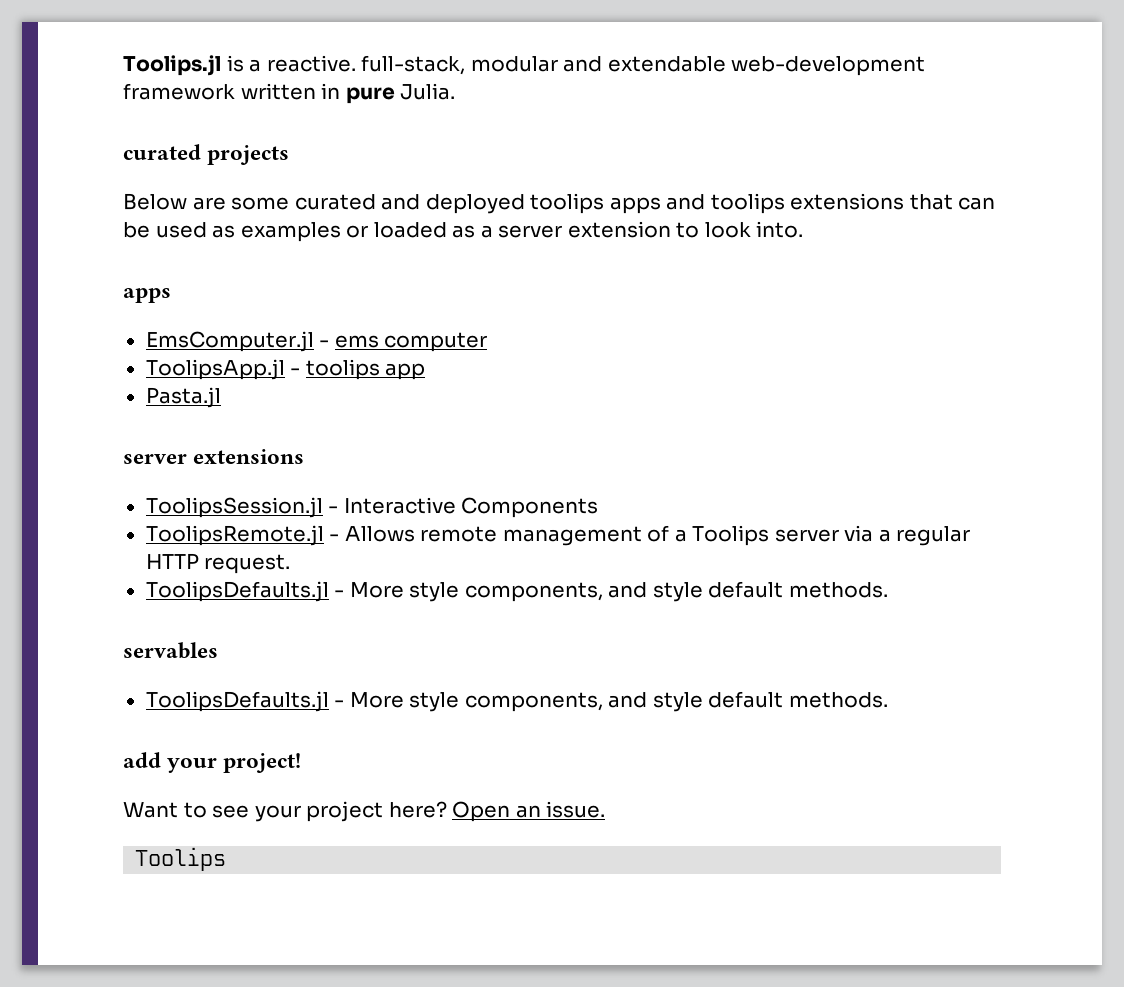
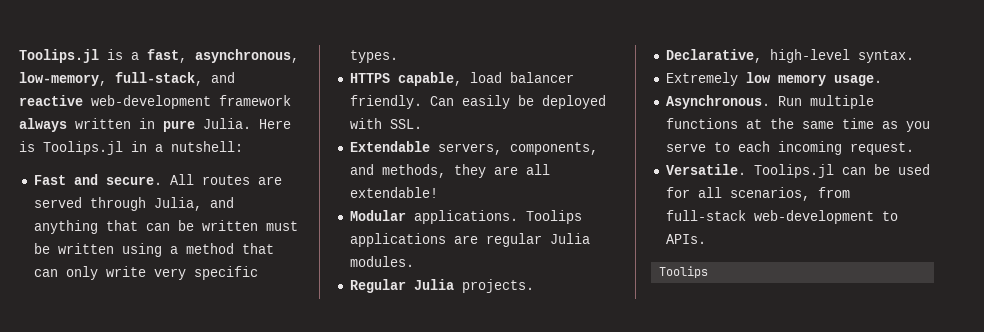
- Toolips.jl is a reactive. full-stack, modular and extendable web-development framework written in pure Julia.
- curated projects
- Below are some curated and deployed toolips apps and toolips extensions that can be used as examples or loaded as a server extension to look into.
- apps
- EmsComputer.jl - ems computer
- ToolipsApp.jl - toolips app
- Pasta.jl
- server extensions
- ToolipsSession.jl - Interactive Components
- ToolipsRemote.jl - Allows remote management of a Toolips server via a regular HTTP request.
- ToolipsDefaults.jl - More style components, and style default methods.
- servables
- ToolipsDefaults.jl - More style components, and style default methods.
- add your project!
- Want to see your project here? Open an issue.
+ Toolips.jl is a fast, asynchronous, low-memory, full-stack, and reactive web-development framework always written in pure Julia. Here is Toolips.jl in a nutshell:
+ Fast and secure. All routes are served through Julia, and anything that can be written must be written using a method that can only write very specific types.
+ HTTPS capable, load balancer friendly. Can easily be deployed with SSL.
+ Extendable servers, components, and methods, they are all extendable!
+ Modular applications. Toolips applications are regular Julia modules.
+ Regular Julia projects.
+ Declarative, high-level syntax.
+ Extremely low memory usage.
+ Asynchronous. Run multiple functions at the same time as you serve to each incoming request.
+ Versatile. Toolips.jl can be used for all scenarios, from full-stack web-development to APIs.

